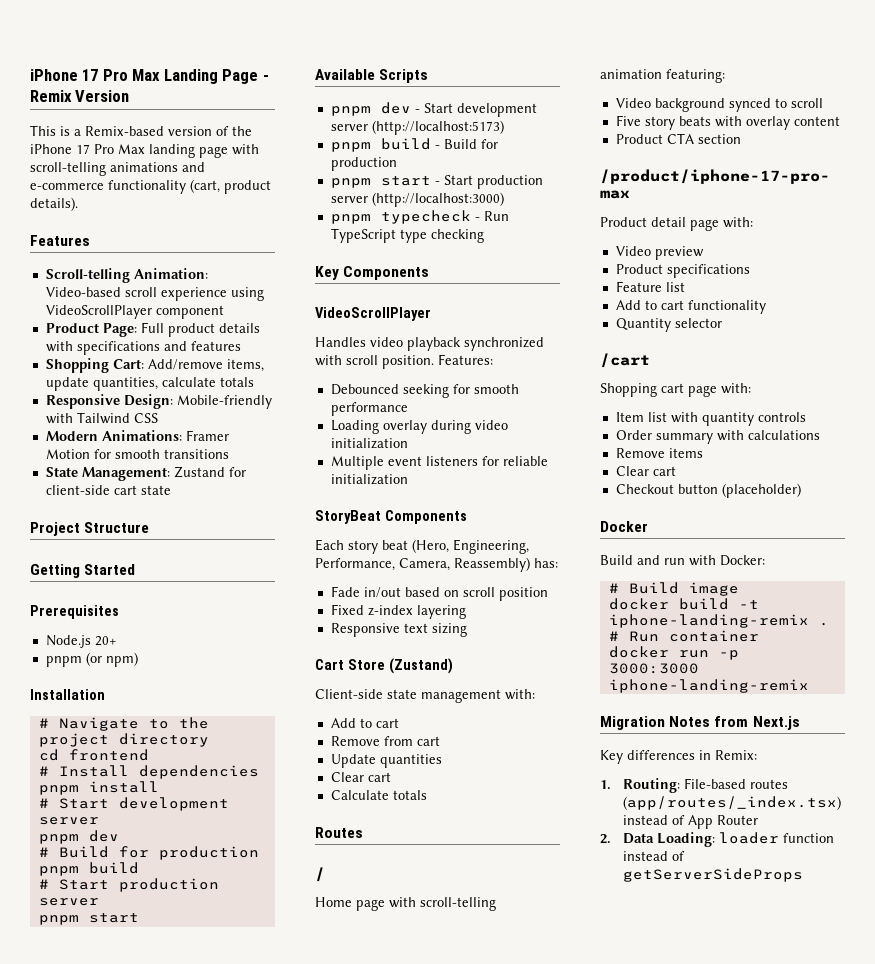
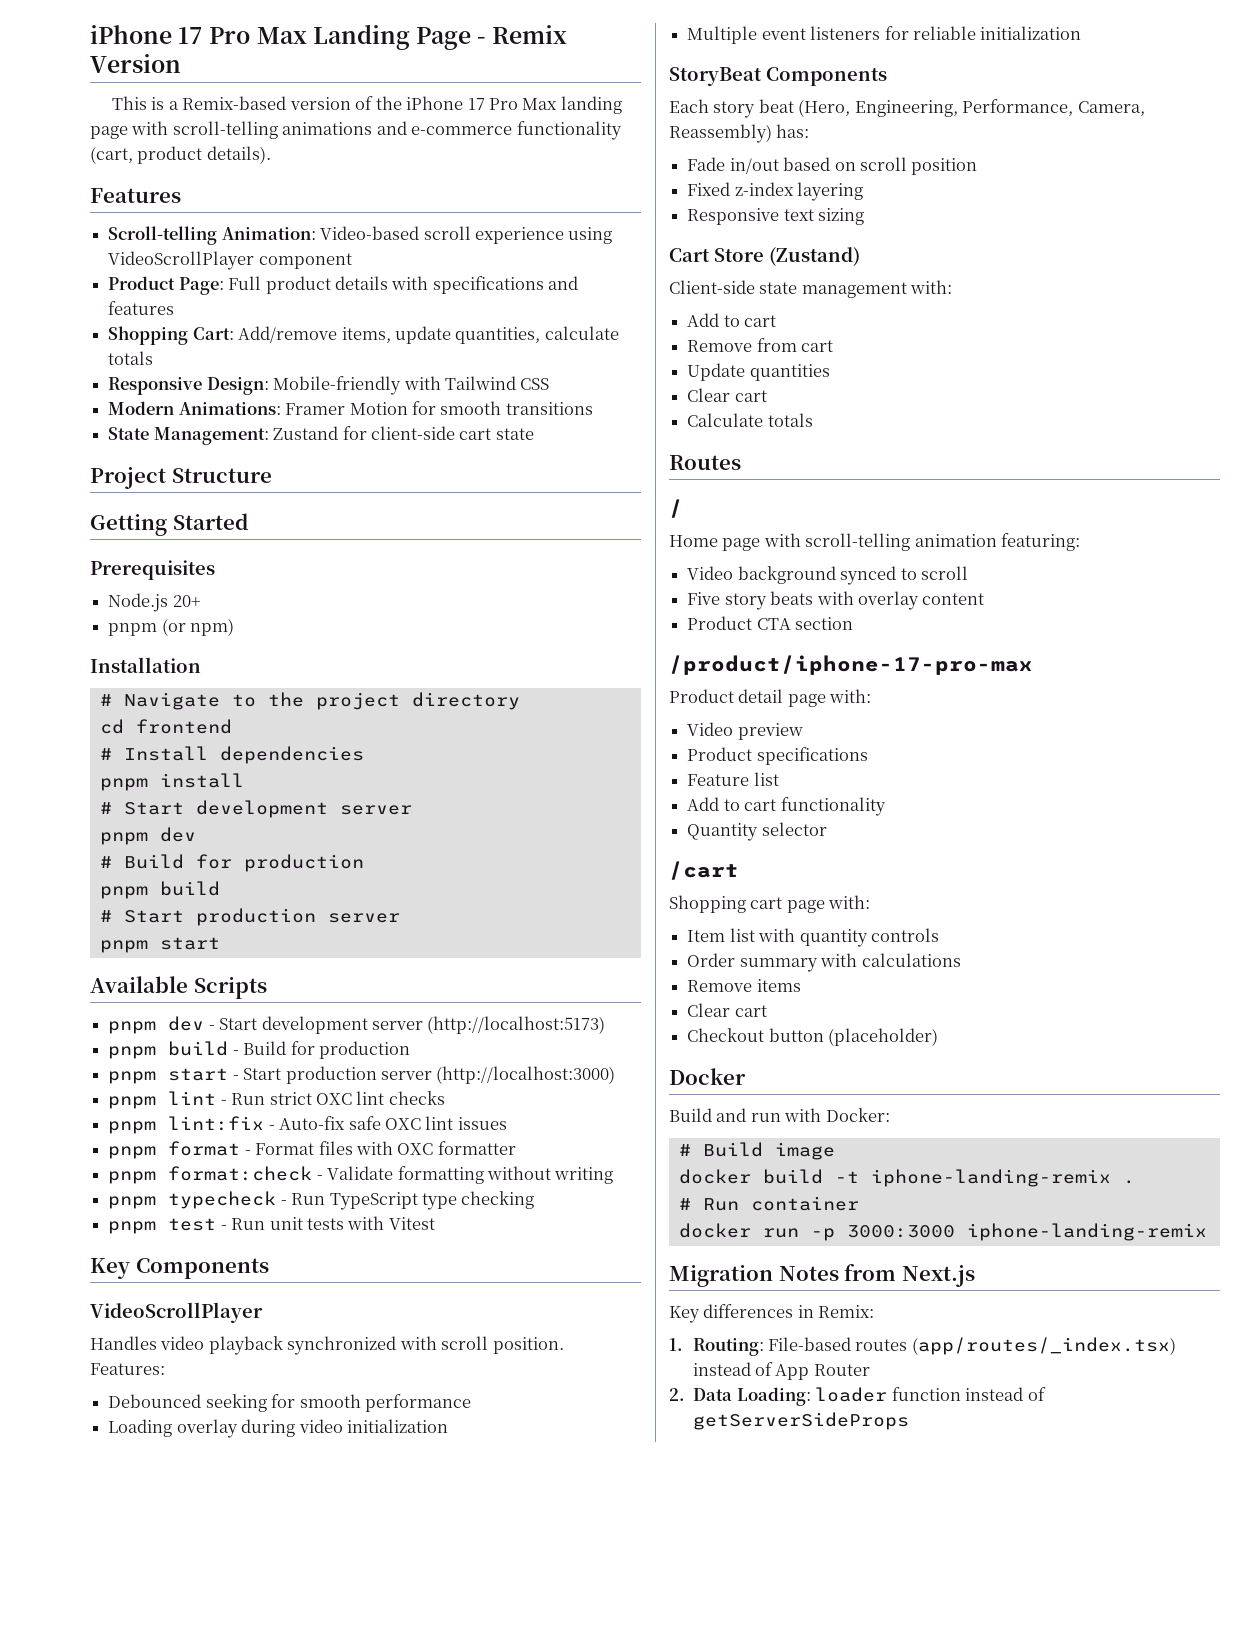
+ pnpm lint - Run strict OXC lint checks
+ pnpm lint:fix - Auto-fix safe OXC lint issues
+ pnpm format - Format files with OXC formatter
+ pnpm format:check - Validate formatting without writing
+ pnpm test - Run unit tests with Vitest

